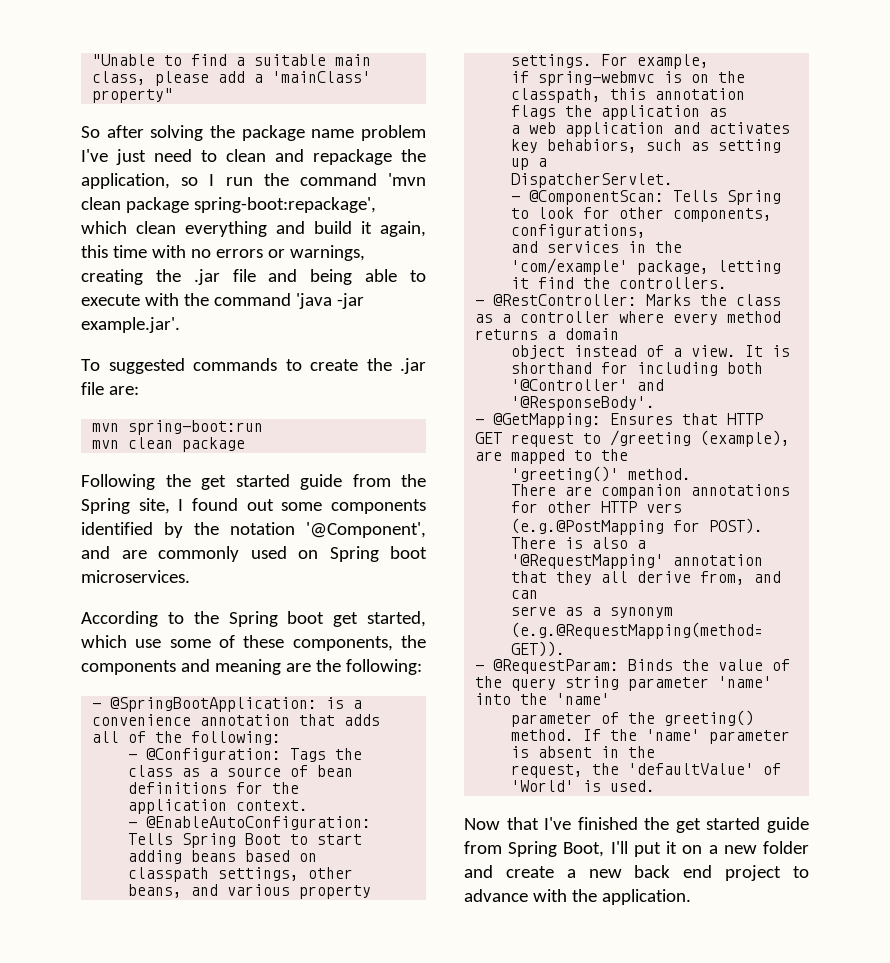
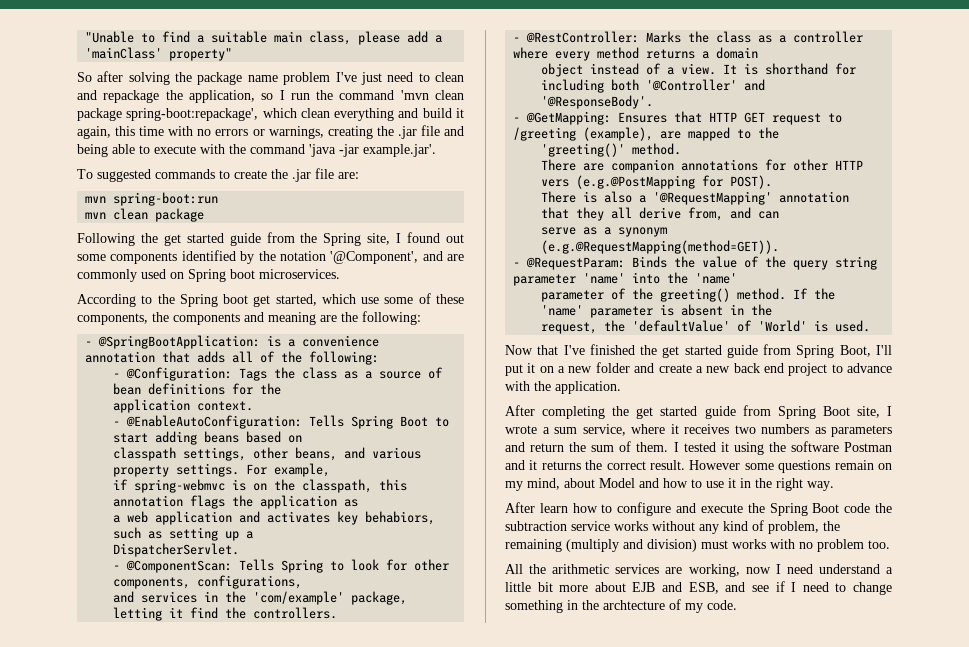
+ After completing the get started guide from Spring Boot site, I wrote a sum service, where it receives two numbers as parameters and return the sum of them. I tested it using the software Postman and it returns the correct result. However some questions remain on my mind, about Model and how to use it in the right way.
+ After learn how to configure and execute the Spring Boot code the subtraction service works without any kind of problem, the remaining (multiply and division) must works with no problem too.
+ All the arithmetic services are working, now I need understand a little bit more about EJB and ESB, and see if I need to change something in the archtecture of my code.

